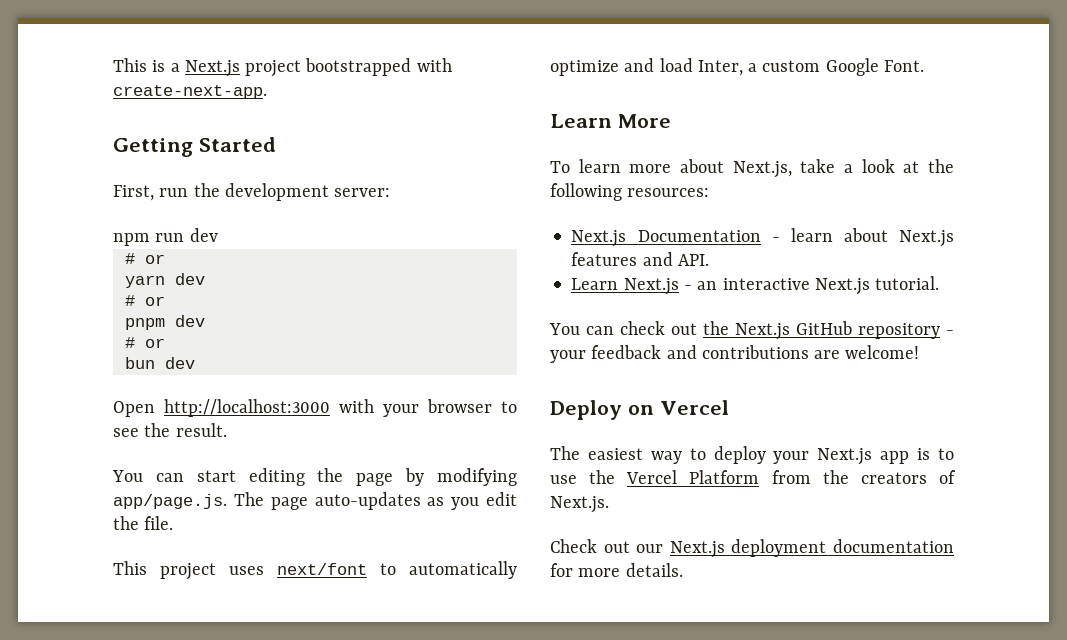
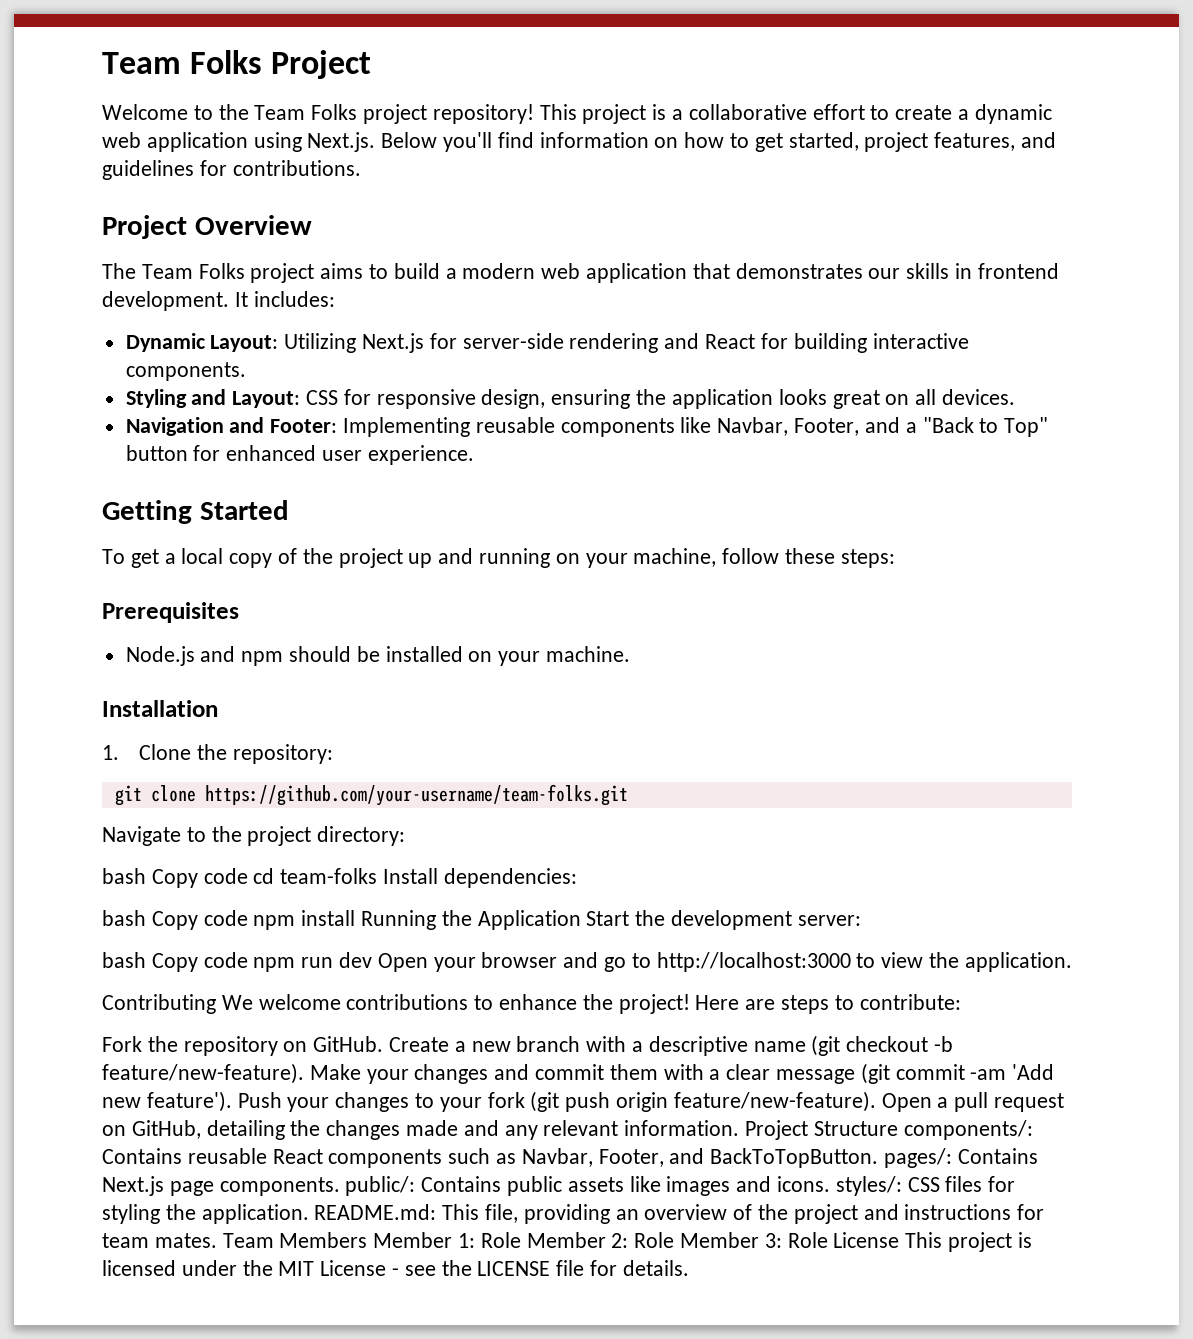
- This is a Next.js project bootstrapped with create-next-app.
+ Team Folks Project
+ Welcome to the Team Folks project repository! This project is a collaborative effort to create a dynamic web application using Next.js. Below you'll find information on how to get started, project features, and guidelines for contributions.
+ Project Overview
+ The Team Folks project aims to build a modern web application that demonstrates our skills in frontend development. It includes:
+ Dynamic Layout: Utilizing Next.js for server-side rendering and React for building interactive components.
+ Styling and Layout: CSS for responsive design, ensuring the application looks great on all devices.
+ Navigation and Footer: Implementing reusable components like Navbar, Footer, and a "Back to Top" button for enhanced user experience.
  Getting Started
- First, run the development server:
+ To get a local copy of the project up and running on your machine, follow these steps:
+ Prerequisites
+ Node.js and npm should be installed on your machine.
+ Installation
+ 1. Clone the repository:
+ git clone https://github.com/your-username/team-folks.git
+ Navigate to the project directory:
+ bash Copy code cd team-folks Install dependencies:
+ bash Copy code npm install Running the Application Start the development server:
- npm run dev
- # or
- yarn dev
- # or
- pnpm dev
- # or
- bun dev
- Open http://localhost:3000 with your browser to see the result.
- You can start editing the page by modifying app/page.js. The page auto-updates as you edit the file.
- This project uses next/font to automatically optimize and load Inter, a custom Google Font.
- Learn More
- To learn more about Next.js, take a look at the following resources:
- Next.js Documentation - learn about Next.js features and API.
- Learn Next.js - an interactive Next.js tutorial.
- You can check out the Next.js GitHub repository - your feedback and contributions are welcome!
- Deploy on Vercel
- The easiest way to deploy your Next.js app is to use the Vercel Platform from the creators of Next.js.
- Check out our Next.js deployment documentation for more details.
+ bash Copy code npm run dev Open your browser and go to http://localhost:3000 to view the application.
+ Contributing We welcome contributions to enhance the project! Here are steps to contribute:
+ Fork the repository on GitHub. Create a new branch with a descriptive name (git checkout -b feature/new-feature). Make your changes and commit them with a clear message (git commit -am 'Add new feature'). Push your changes to your fork (git push origin feature/new-feature). Open a pull request on GitHub, detailing the changes made and any relevant information. Project Structure components/: Contains reusable React components such as Navbar, Footer, and BackToTopButton. pages/: Contains Next.js page components. public/: Contains public assets like images and icons. styles/: CSS files for styling the application. README.md: This file, providing an overview of the project and instructions for team mates. Team Members Member 1: Role Member 2: Role Member 3: Role License This project is licensed under the MIT License - see the LICENSE file for details.

